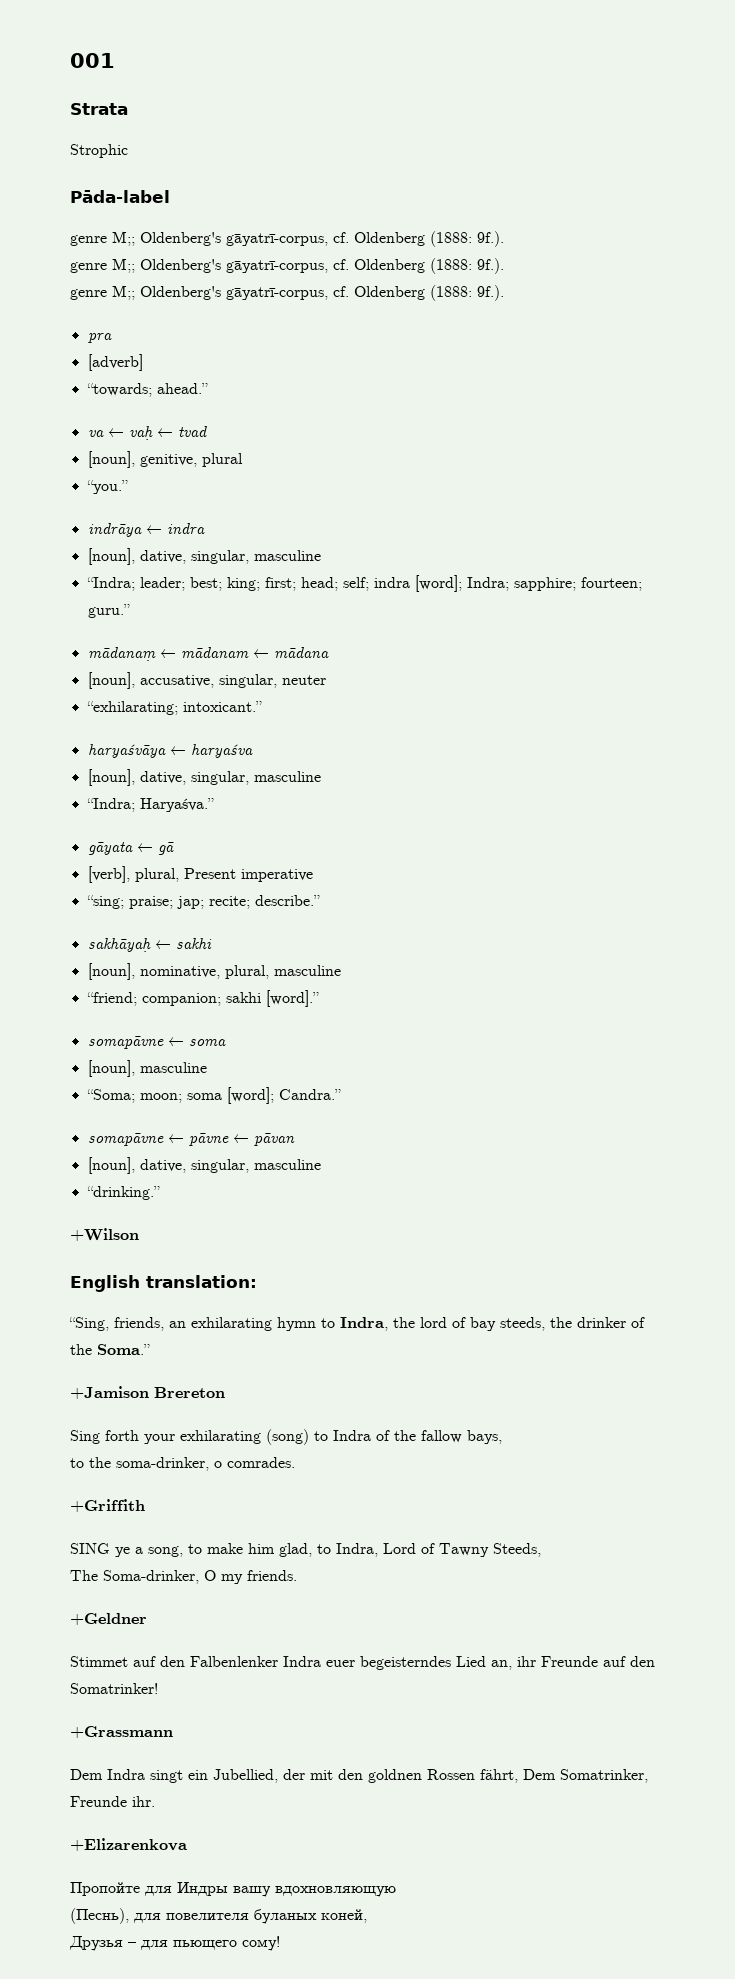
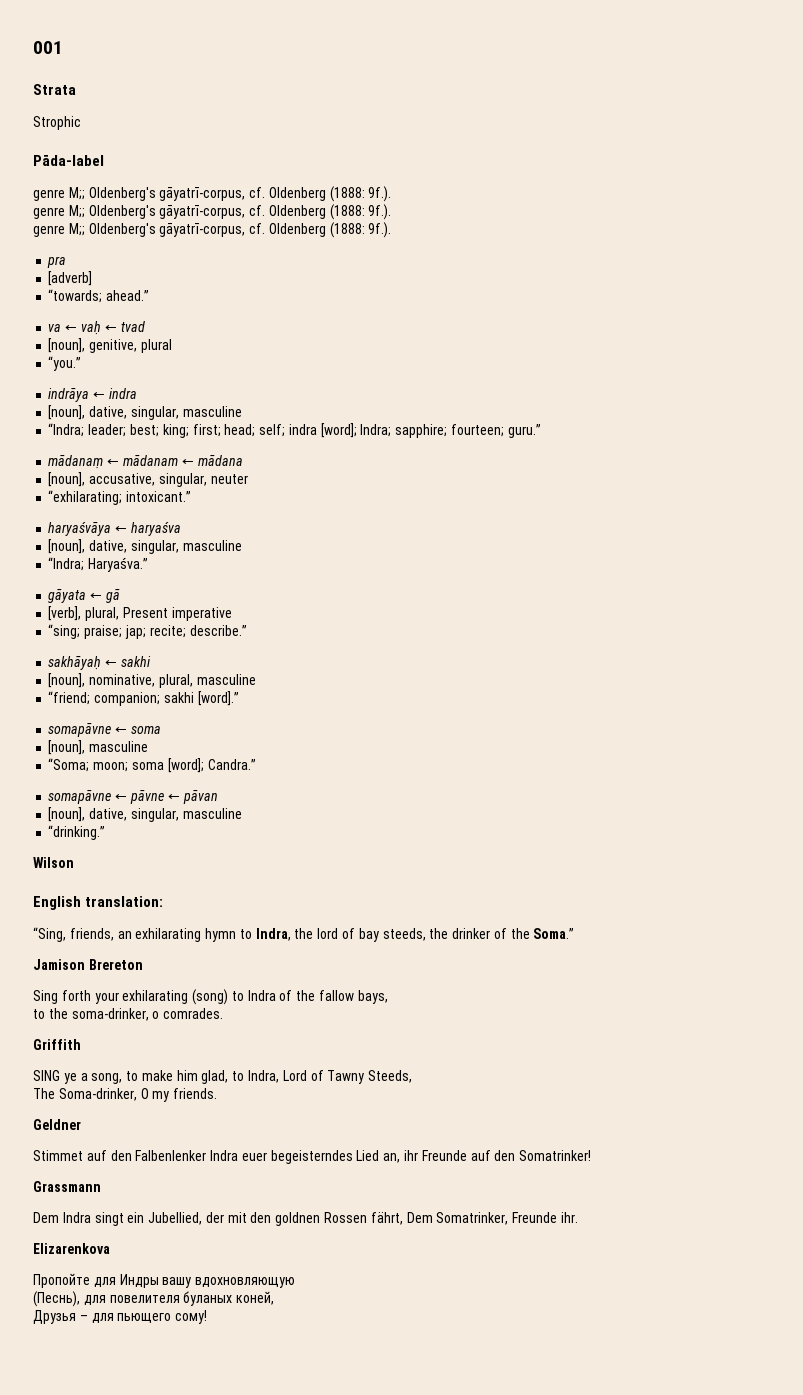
- +Wilson
+ Wilson
- +Jamison Brereton
+ Jamison Brereton
- +Griffith
+ Griffith
- +Geldner
+ Geldner
- +Grassmann
+ Grassmann
- +Elizarenkova
+ Elizarenkova

